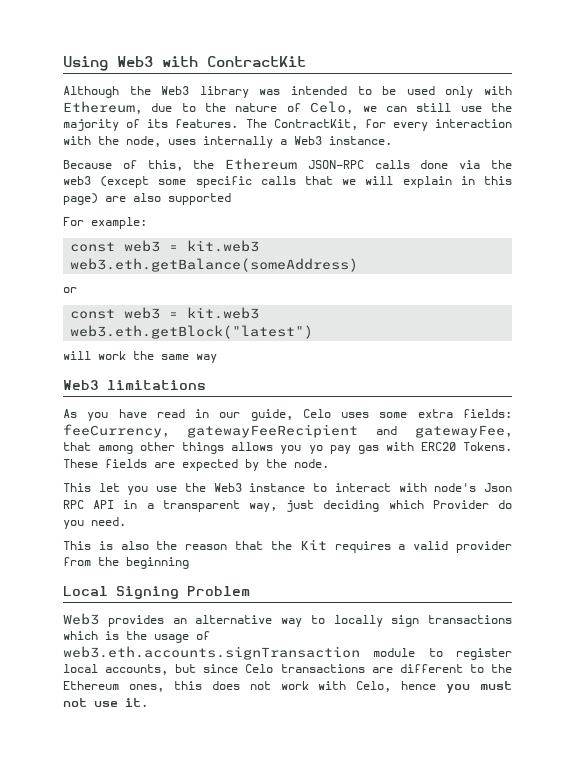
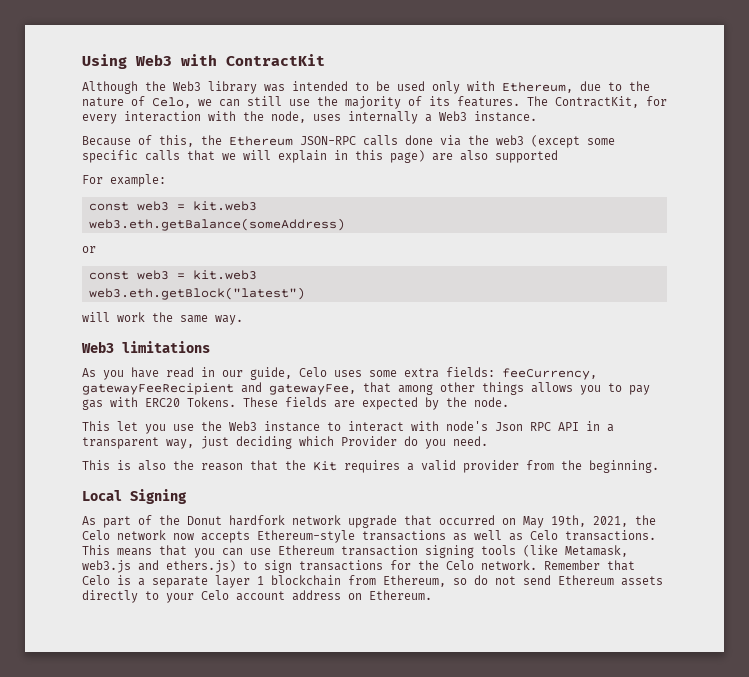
- will work the same way
+ will work the same way.
- As you have read in our guide, Celo uses some extra fields: feeCurrency, gatewayFeeRecipient and gatewayFee, that among other things allows you yo pay gas with ERC20 Tokens.
+ As you have read in our guide, Celo uses some extra fields: feeCurrency, gatewayFeeRecipient and gatewayFee, that among other things allows you to pay gas with ERC20 Tokens.
- This is also the reason that the Kit requires a valid provider from the beginning
+ This is also the reason that the Kit requires a valid provider from the beginning.
- Local Signing Problem
- Web3 provides an alternative way to locally sign transactions which is the usage of web3.eth.accounts.signTransaction module to register local accounts, but since Celo transactions are different to the Ethereum ones, this does not work with Celo, hence you must not use it.
+ Local Signing
+ As part of the Donut hardfork network upgrade that occurred on May 19th, 2021, the Celo network now accepts Ethereum-style transactions as well as Celo transactions. This means that you can use Ethereum transaction signing tools (like Metamask, web3.js and ethers.js) to sign transactions for the Celo network. Remember that Celo is a separate layer 1 blockchain from Ethereum, so do not send Ethereum assets directly to your Celo account address on Ethereum.

